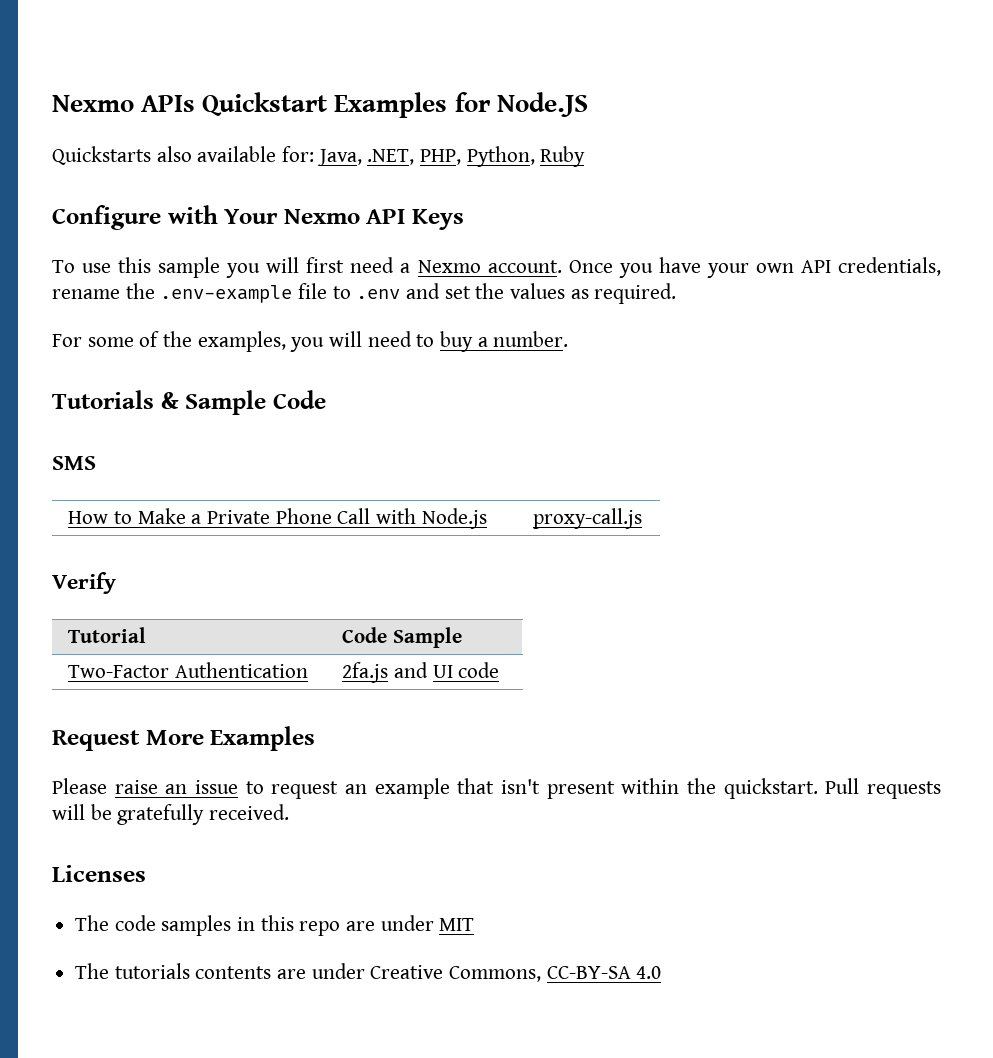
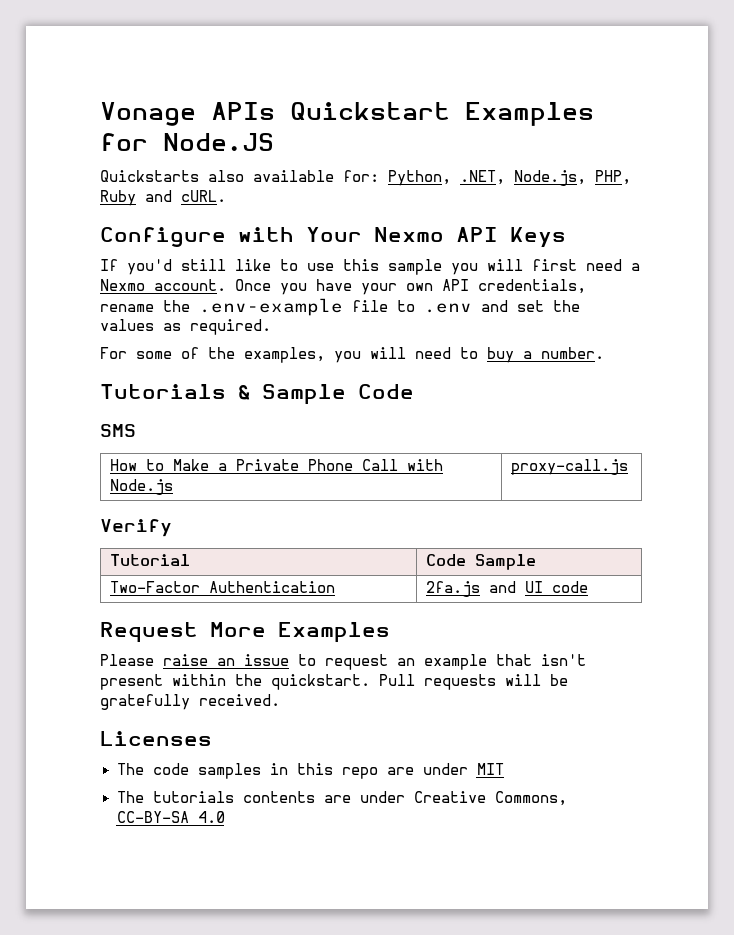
- Nexmo APIs Quickstart Examples for Node.JS
+ Vonage APIs Quickstart Examples for Node.JS
- Quickstarts also available for: Java, .NET, PHP, Python, Ruby
+ Quickstarts also available for: Python, .NET, Node.js, PHP, Ruby and cURL.
- To use this sample you will first need a Nexmo account.
+ If you'd still like to use this sample you will first need a Nexmo account.

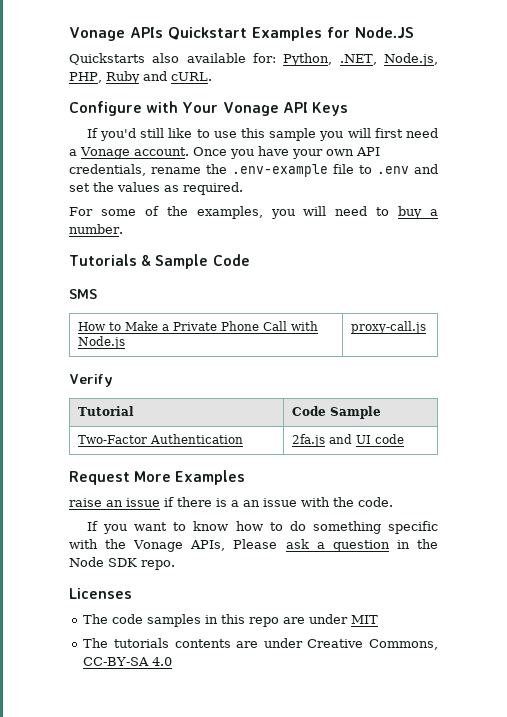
- Configure with Your Nexmo API Keys
+ Configure with Your Vonage API Keys
- If you'd still like to use this sample you will first need a Nexmo account.
+ If you'd still like to use this sample you will first need a Vonage account.
- Please raise an issue to request an example that isn't present within the quickstart. Pull requests will be gratefully received.
+ raise an issue if there is a an issue with the code.
+ If you want to know how to do something specific with the Vonage APIs, Please ask a question in the Node SDK repo.

